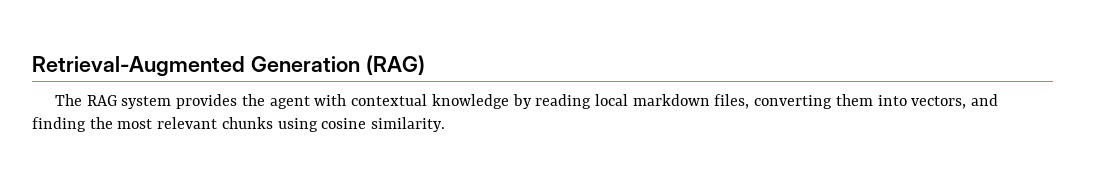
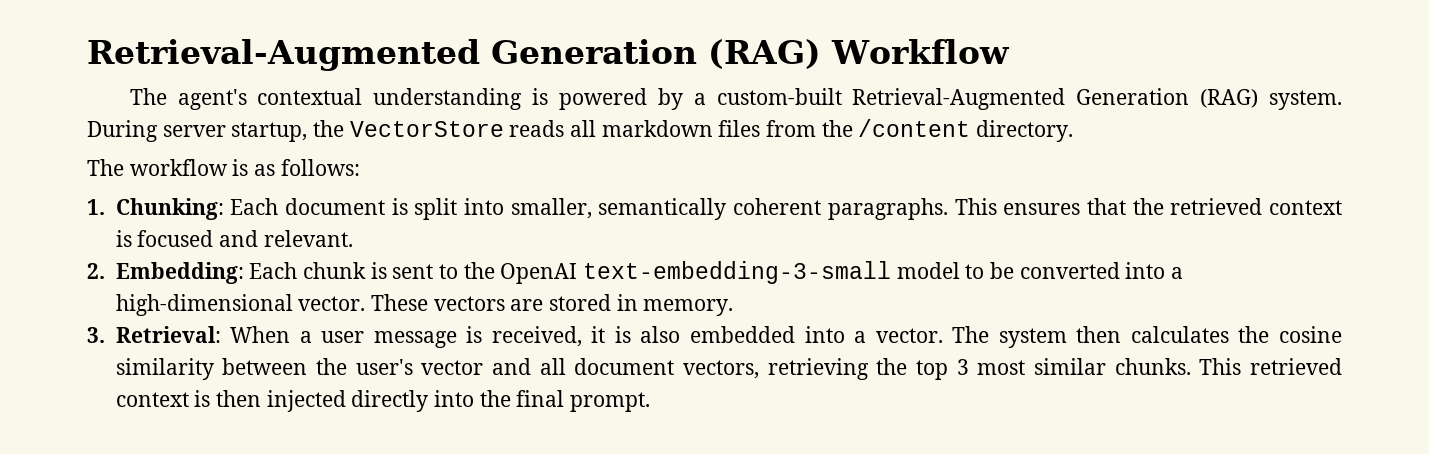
- Retrieval-Augmented Generation (RAG)
- The RAG system provides the agent with contextual knowledge by reading local markdown files, converting them into vectors, and finding the most relevant chunks using cosine similarity.
+ Retrieval-Augmented Generation (RAG) Workflow
+ The agent's contextual understanding is powered by a custom-built Retrieval-Augmented Generation (RAG) system. During server startup, the VectorStore reads all markdown files from the /content directory.
+ The workflow is as follows:
+ 1. Chunking: Each document is split into smaller, semantically coherent paragraphs. This ensures that the retrieved context is focused and relevant.
+ 2. Embedding: Each chunk is sent to the OpenAI text-embedding-3-small model to be converted into a high-dimensional vector. These vectors are stored in memory.
+ 3. Retrieval: When a user message is received, it is also embedded into a vector. The system then calculates the cosine similarity between the user's vector and all document vectors, retrieving the top 3 most similar chunks. This retrieved context is then injected directly into the final prompt.

